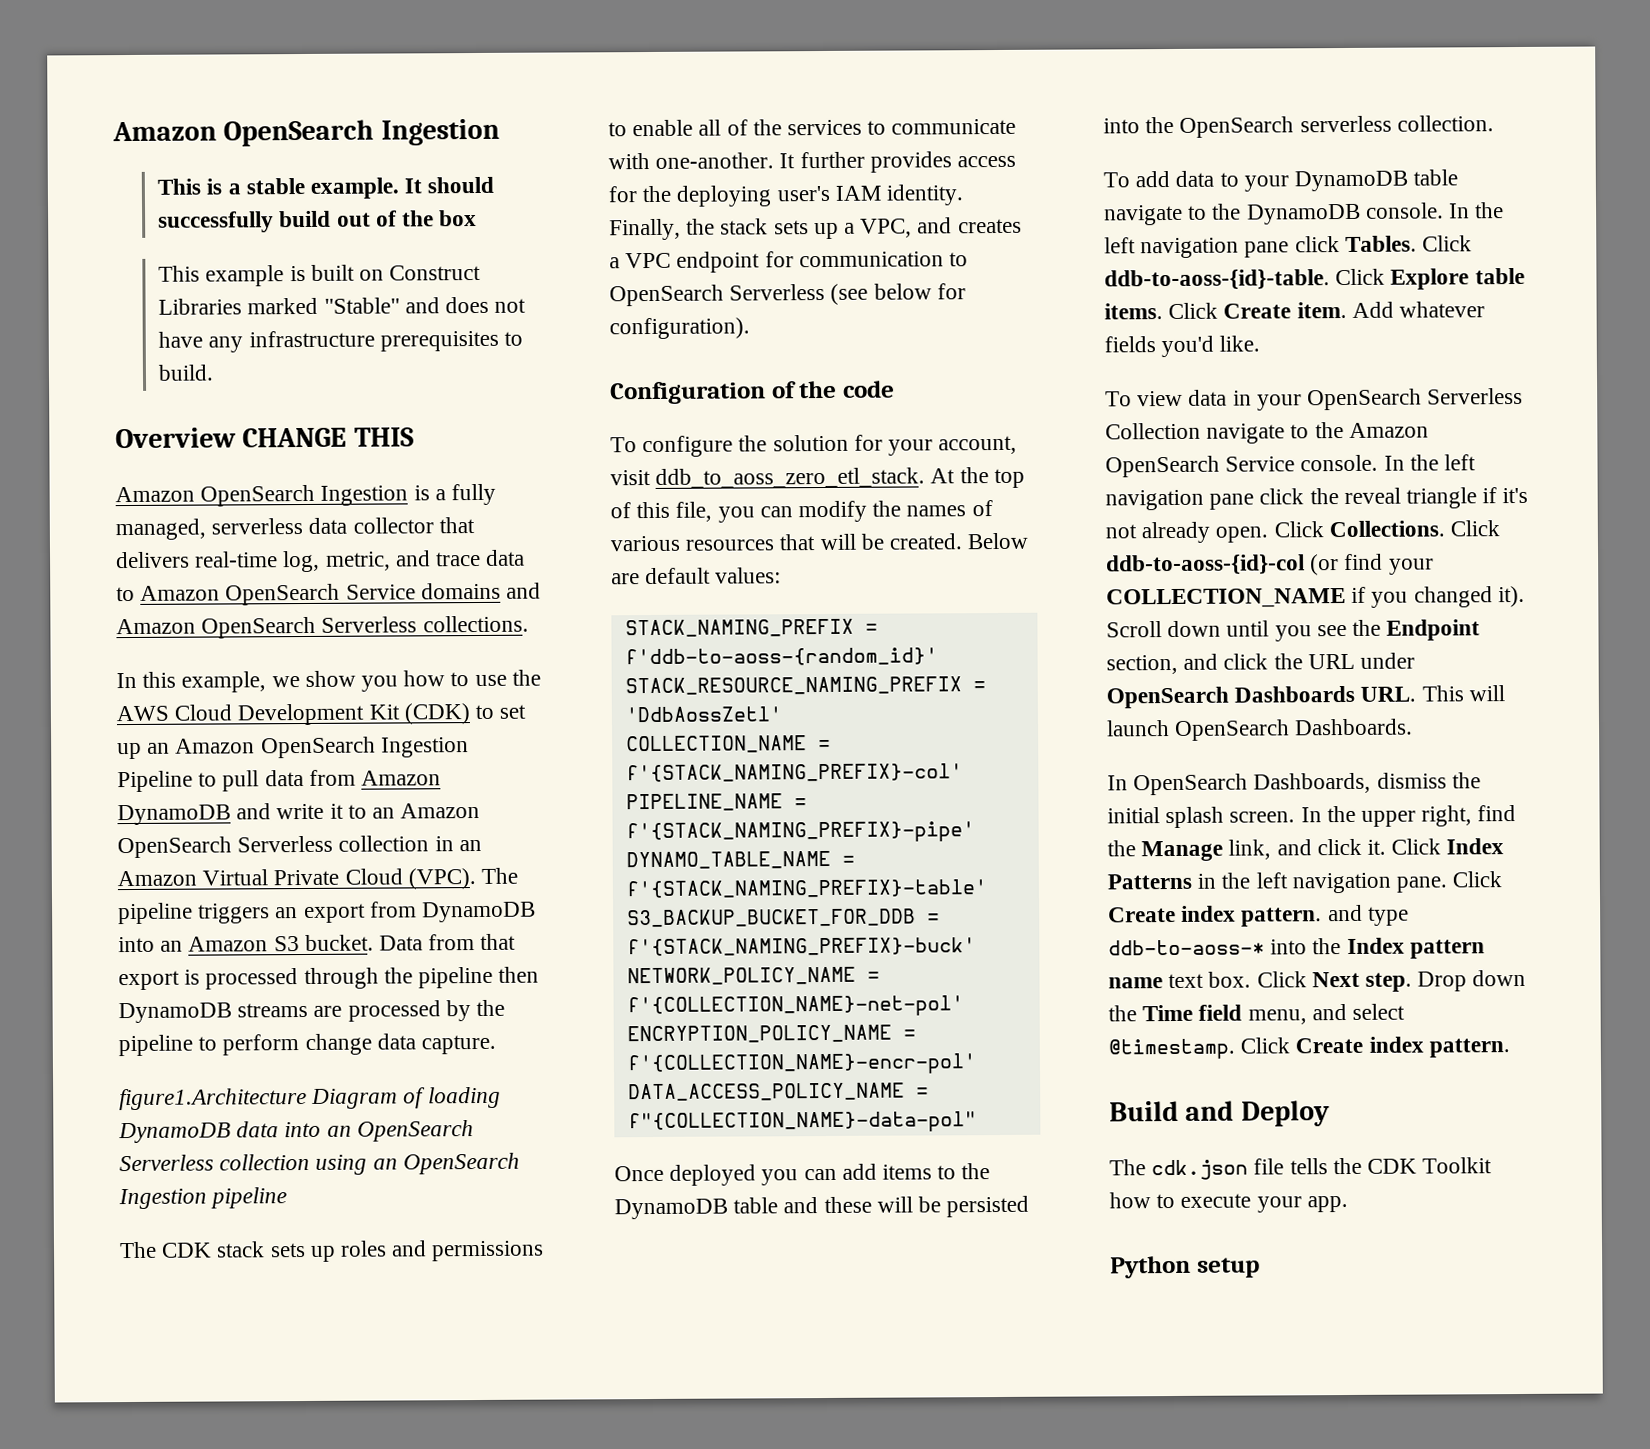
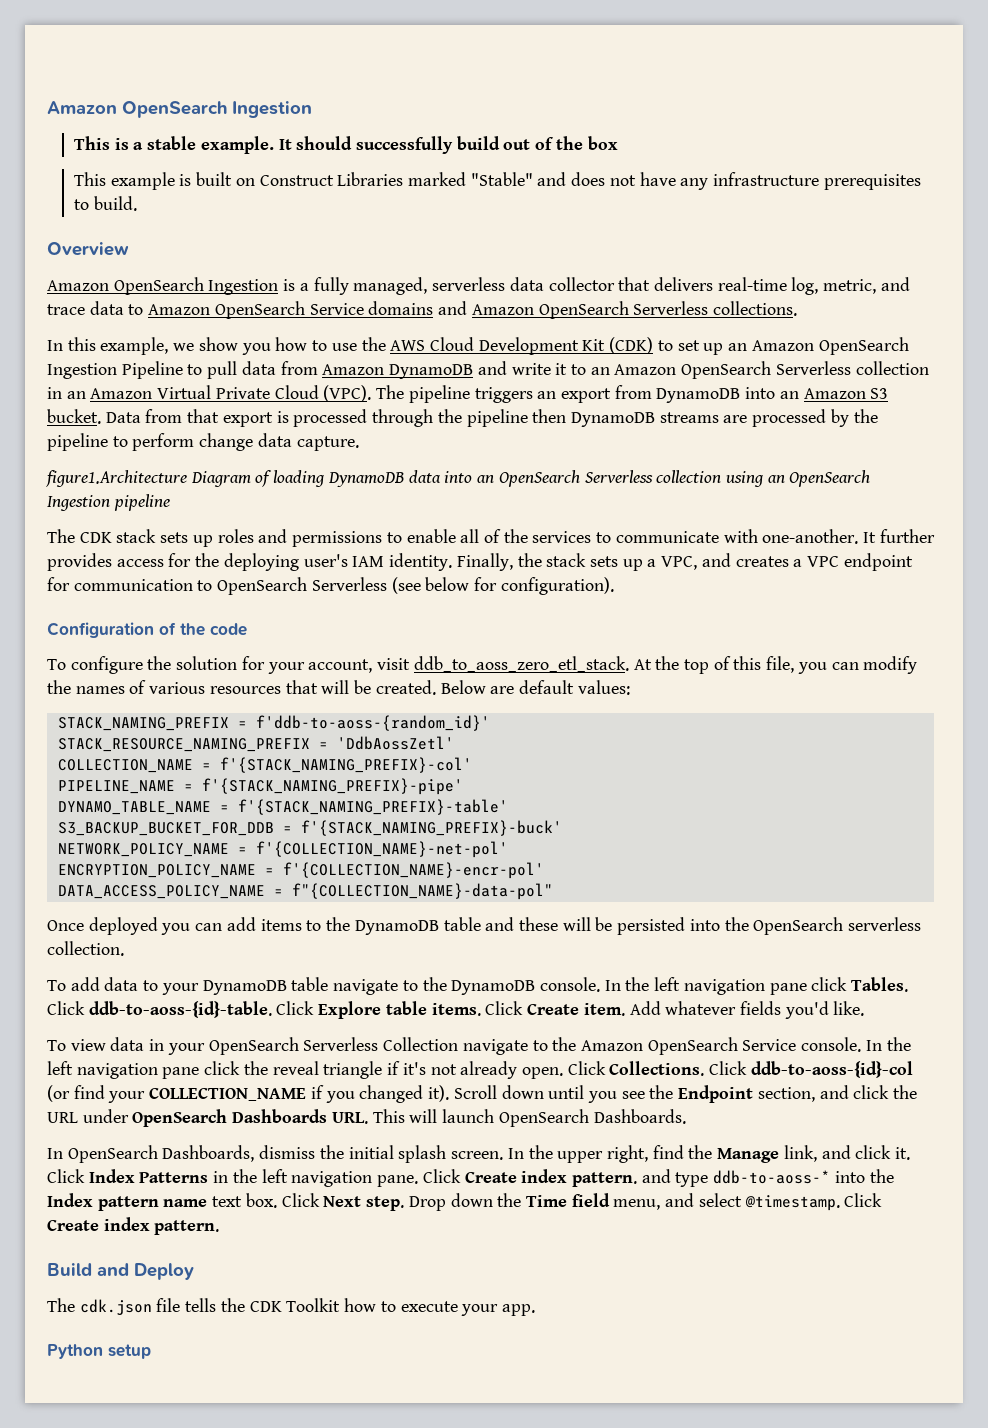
- Overview CHANGE THIS
+ Overview

